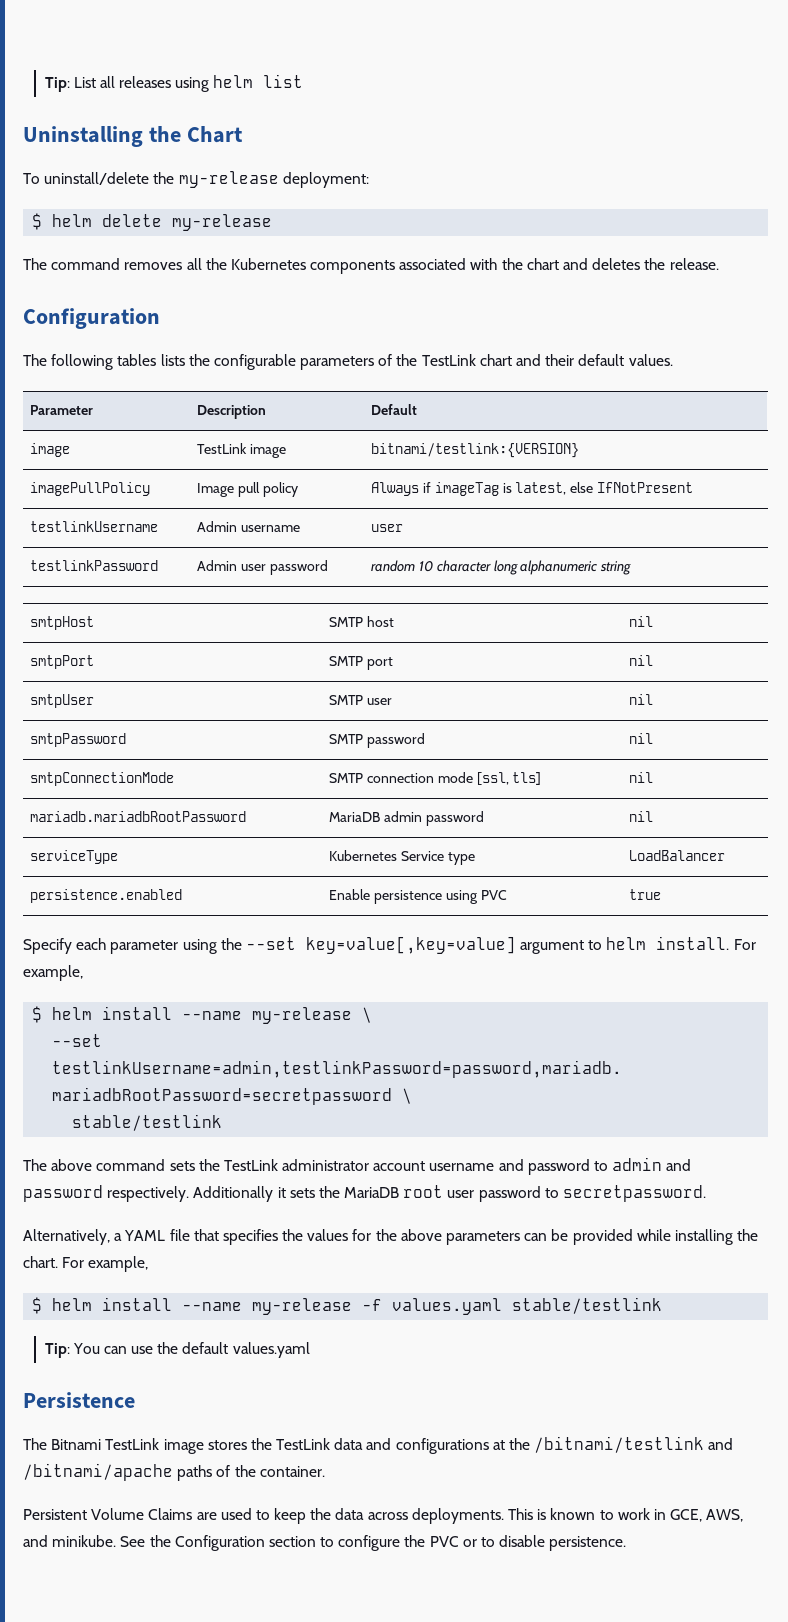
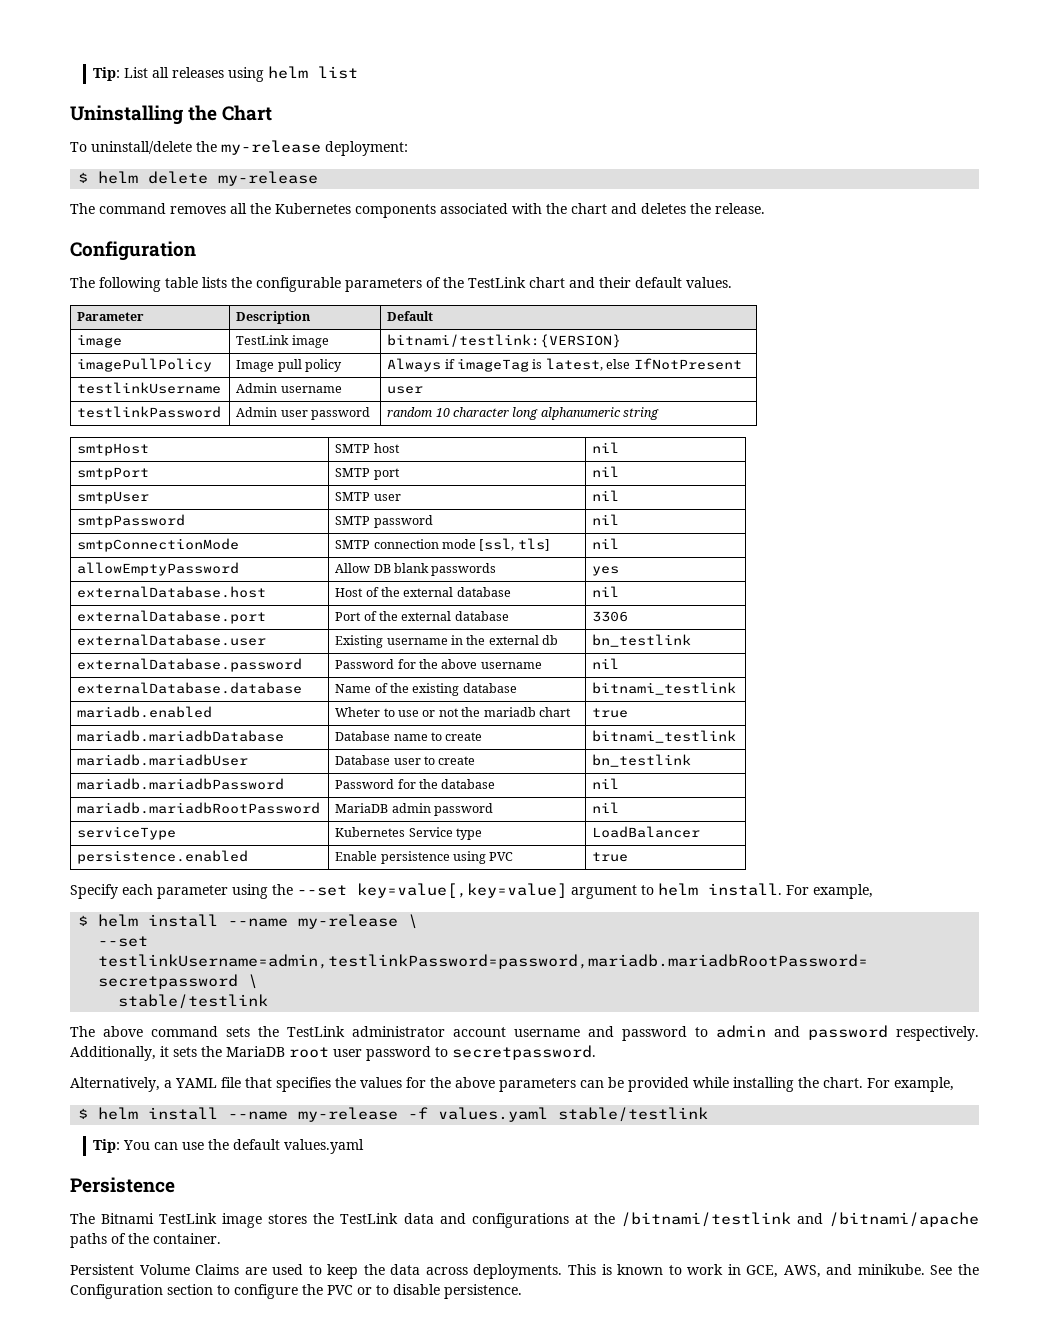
- The following tables lists the configurable parameters of the TestLink chart and their default values.
+ The following table lists the configurable parameters of the TestLink chart and their default values.
+ allowEmptyPassword | Allow DB blank passwords | yes
+ externalDatabase.host | Host of the external database | nil
+ externalDatabase.port | Port of the external database | 3306
+ externalDatabase.user | Existing username in the external db | bn_testlink
+ externalDatabase.password | Password for the above username | nil
+ externalDatabase.database | Name of the existing database | bitnami_testlink
+ mariadb.enabled | Wheter to use or not the mariadb chart | true
+ mariadb.mariadbDatabase | Database name to create | bitnami_testlink
+ mariadb.mariadbUser | Database user to create | bn_testlink
+ mariadb.mariadbPassword | Password for the database | nil
- Additionally it sets the MariaDB root user password to secretpassword.
+ Additionally, it sets the MariaDB root user password to secretpassword.

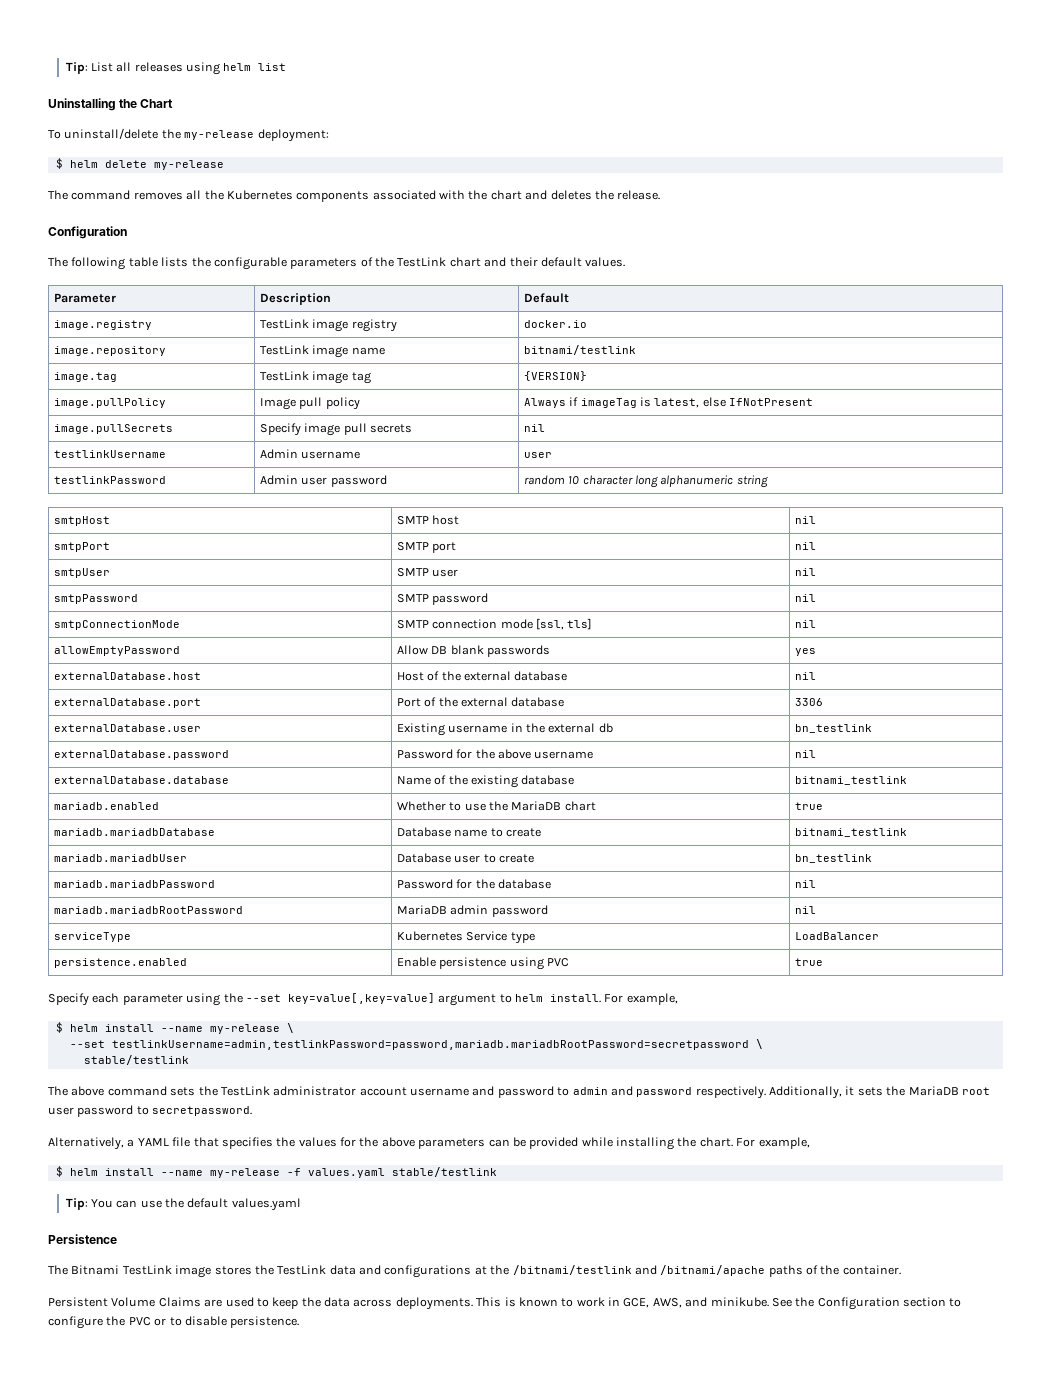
- image | TestLink image | bitnami/testlink:{VERSION}
- imagePullPolicy | Image pull policy | Always if imageTag is latest, else IfNotPresent
+ image.registry | TestLink image registry | docker.io
+ image.repository | TestLink image name | bitnami/testlink
+ image.tag | TestLink image tag | {VERSION}
+ image.pullPolicy | Image pull policy | Always if imageTag is latest, else IfNotPresent
+ image.pullSecrets | Specify image pull secrets | nil
- mariadb.enabled | Wheter to use or not the mariadb chart | true
+ mariadb.enabled | Whether to use the MariaDB chart | true

